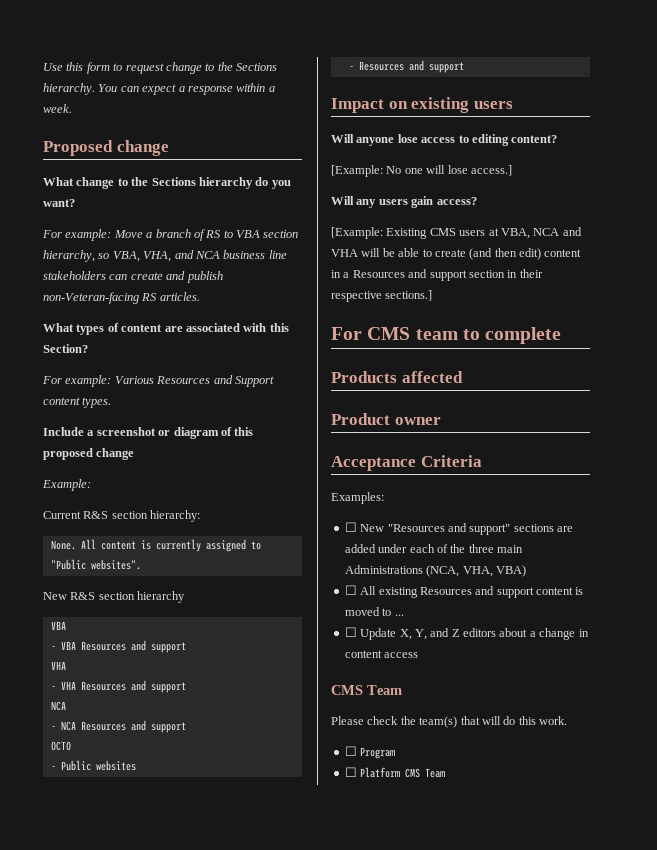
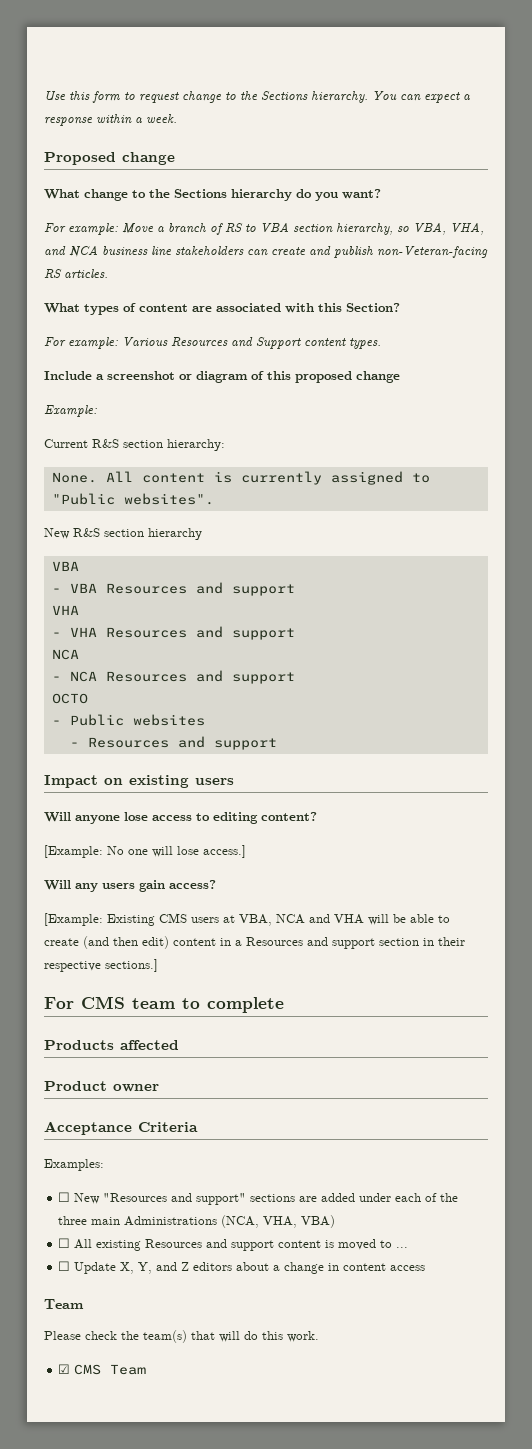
  ☐ Update X, Y, and Z editors about a change in content access
- CMS Team
+ Team
- ☐ Program
- ☐ Platform CMS Team
+ ☑ CMS Team

